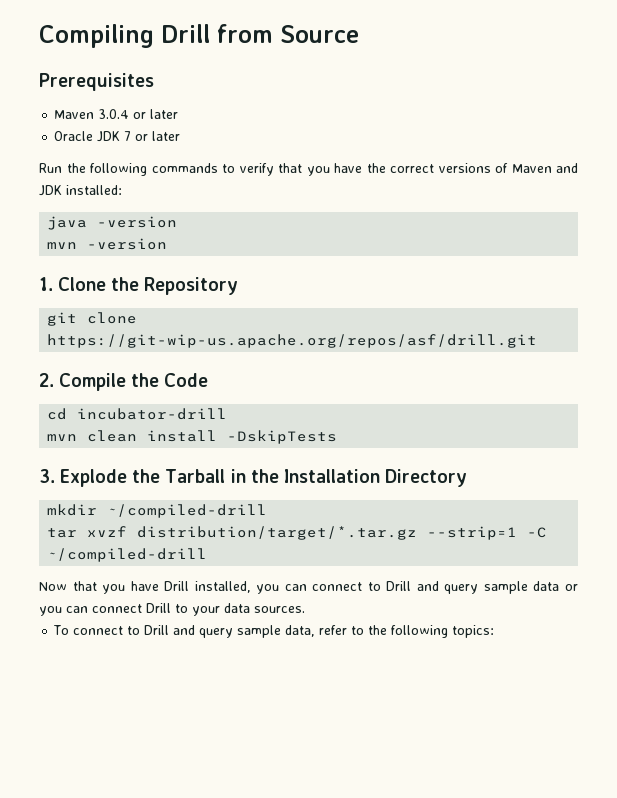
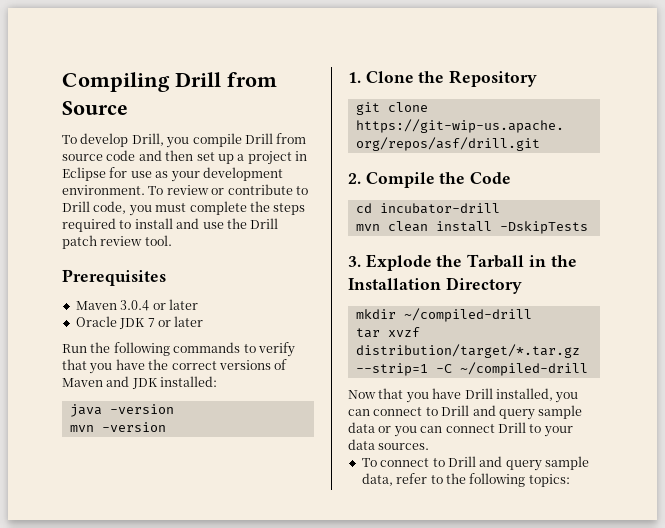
+ To develop Drill, you compile Drill from source code and then set up a project in Eclipse for use as your development environment. To review or contribute to Drill code, you must complete the steps required to install and use the Drill patch review tool.

